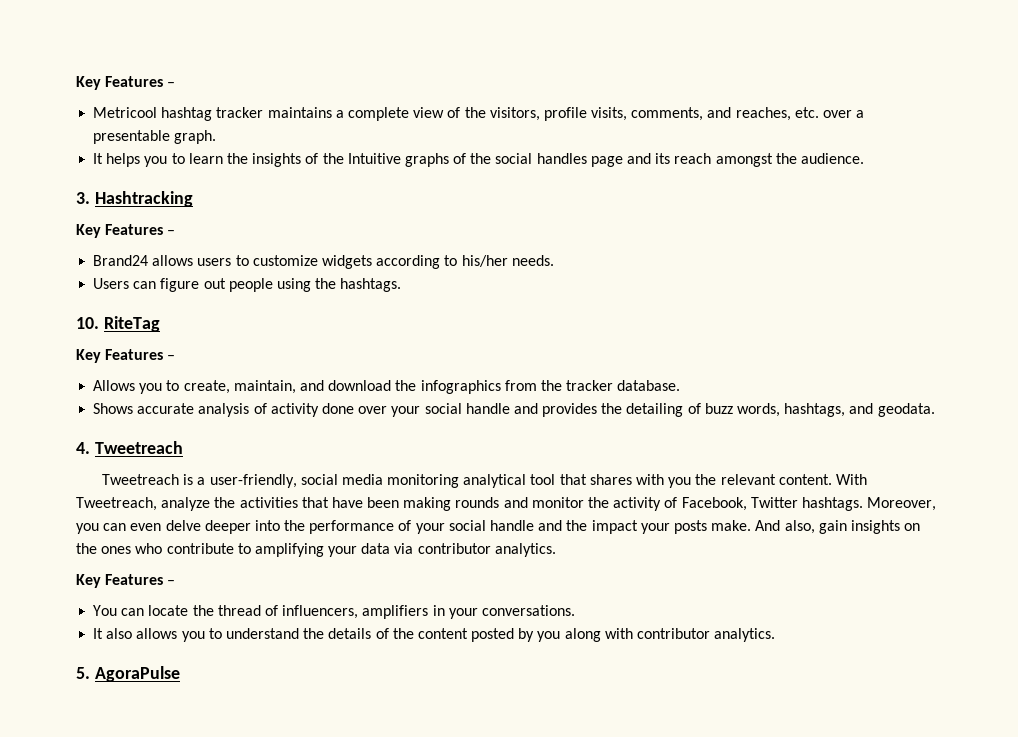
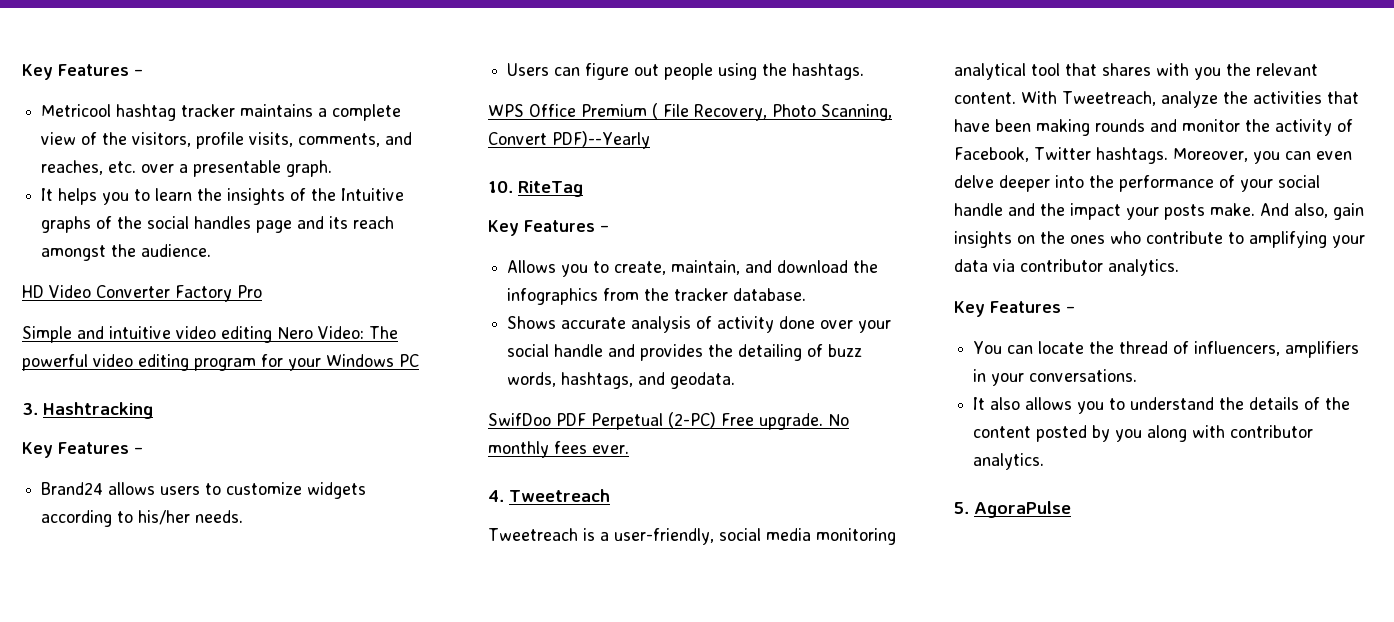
+ HD Video Converter Factory Pro
+ Simple and intuitive video editing Nero Video: The powerful video editing program for your Windows PC
+ WPS Office Premium ( File Recovery, Photo Scanning, Convert PDF)--Yearly
+ SwifDoo PDF Perpetual (2-PC) Free upgrade. No monthly fees ever.

